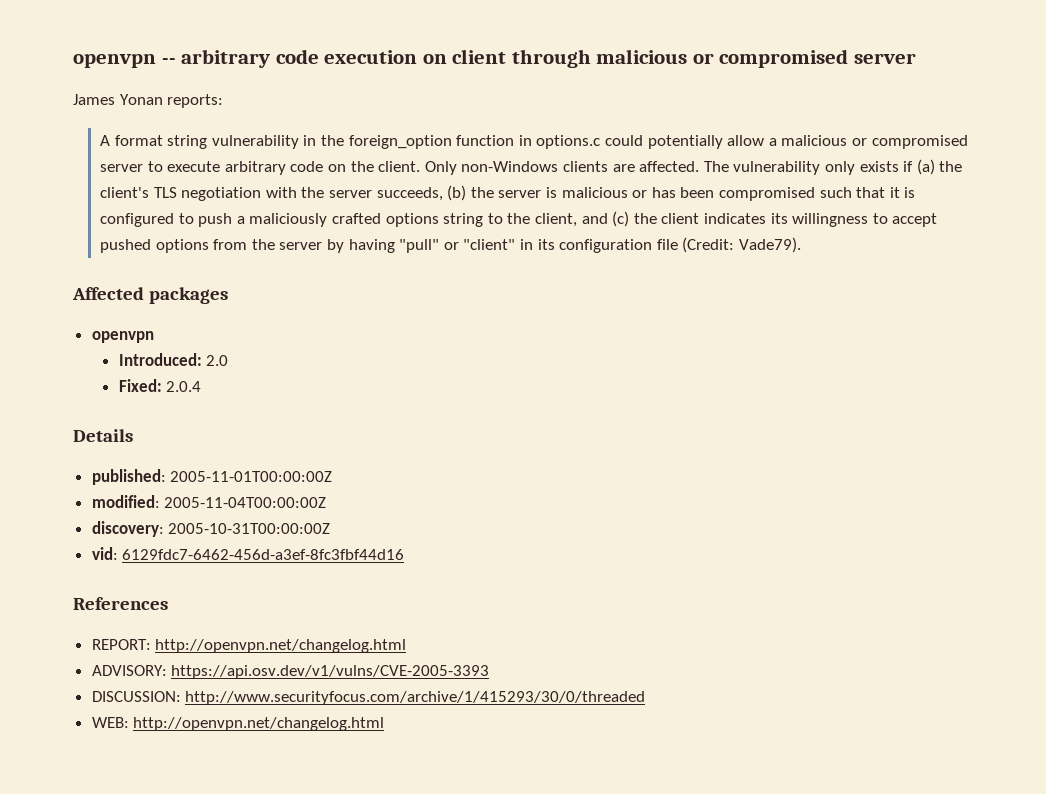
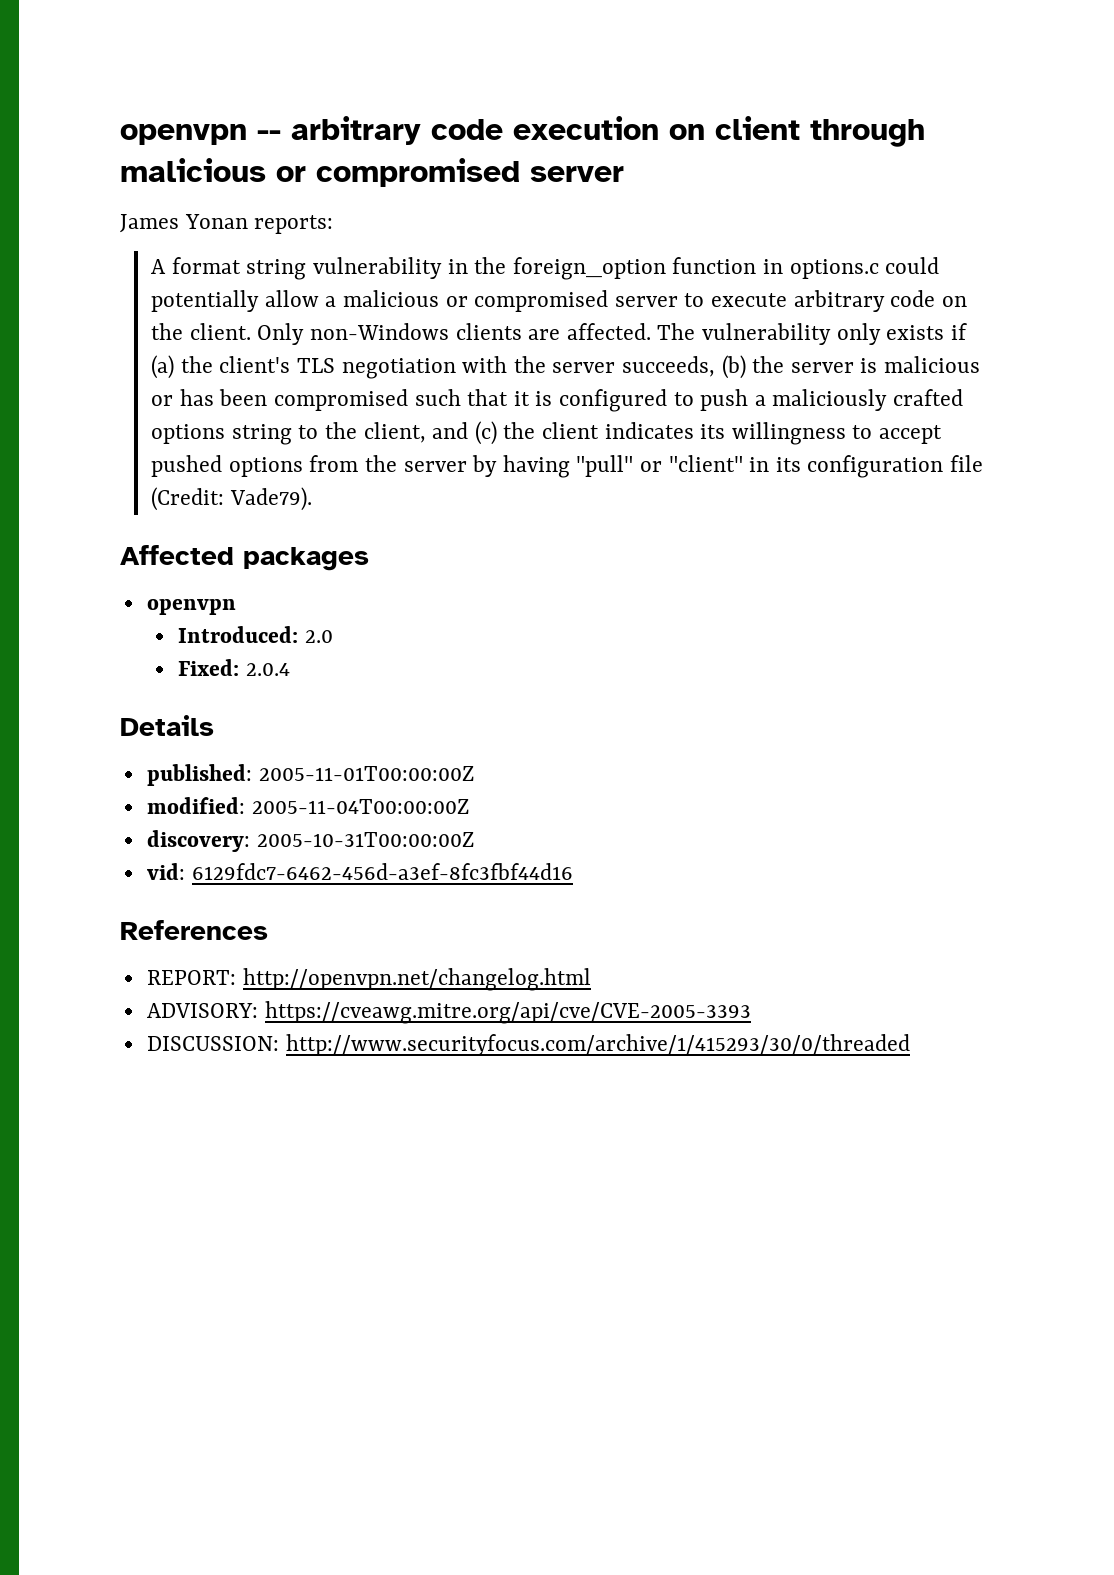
- ADVISORY: https://api.osv.dev/v1/vulns/CVE-2005-3393
+ ADVISORY: https://cveawg.mitre.org/api/cve/CVE-2005-3393
- WEB: http://openvpn.net/changelog.html

